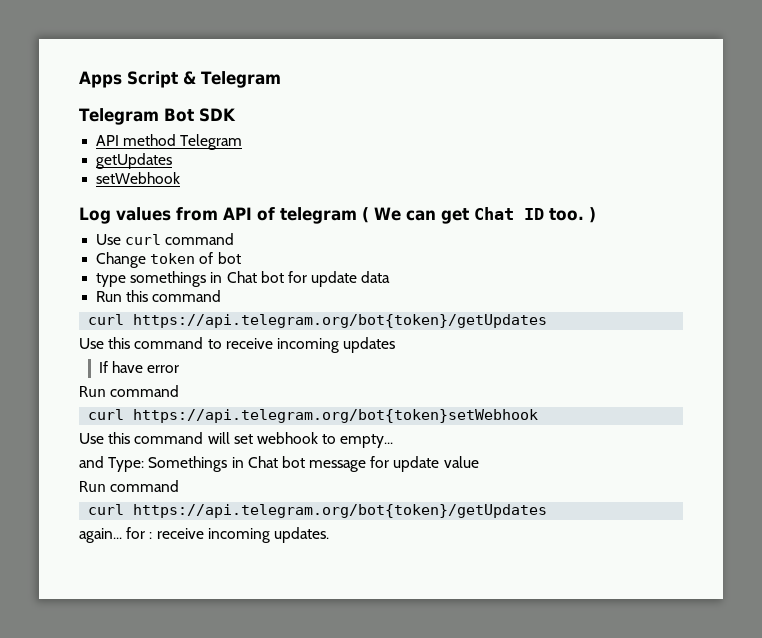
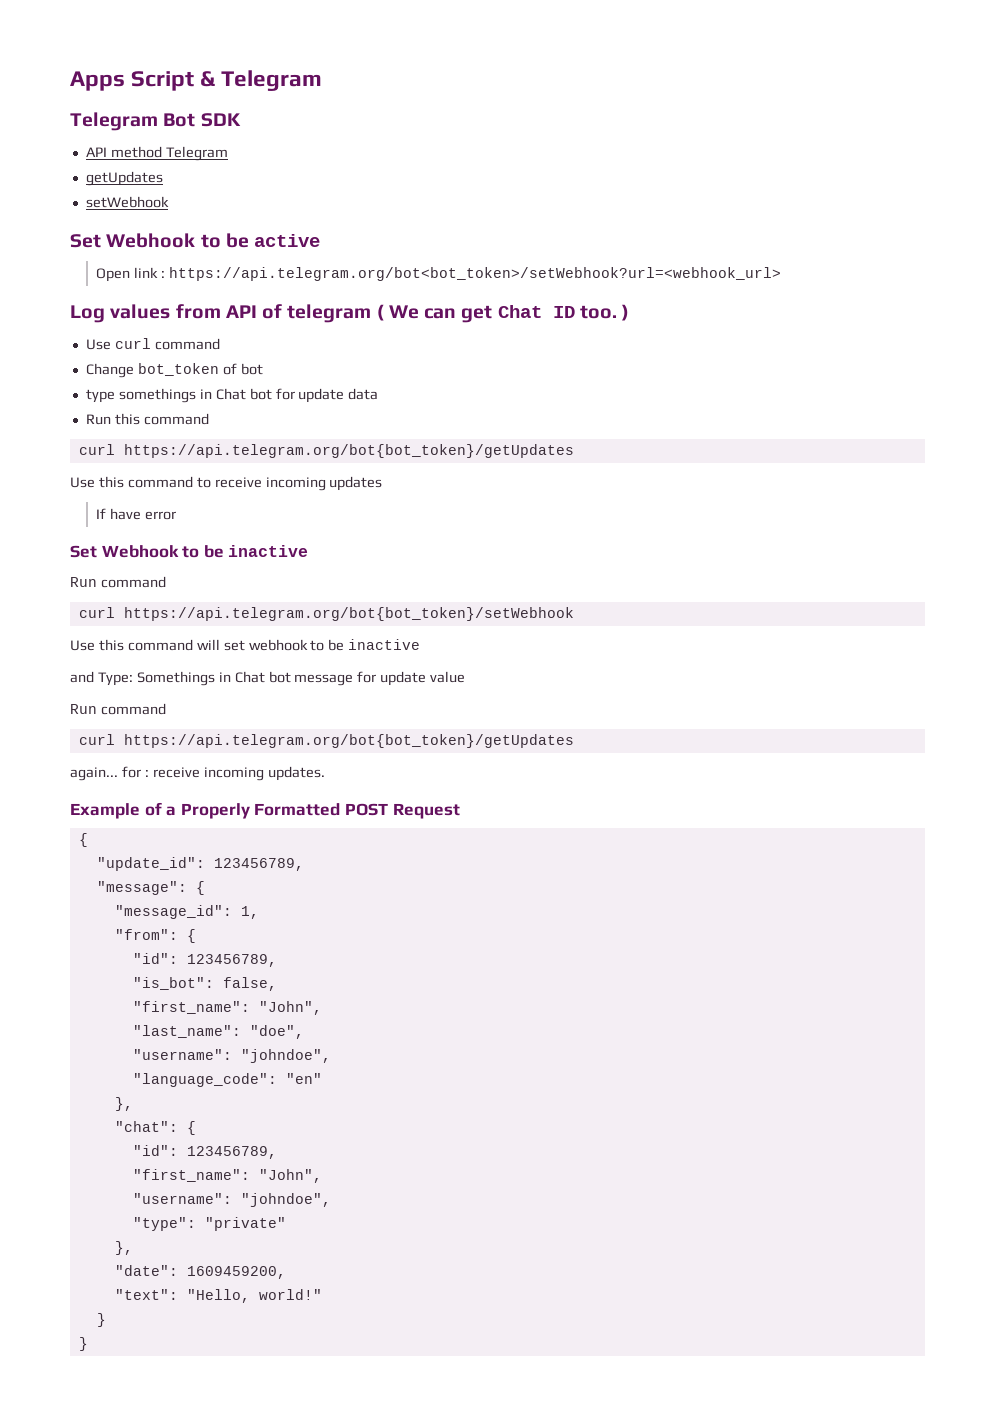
+ Set Webhook to be active
+ Open link : https://api.telegram.org/bot<bot_token>/setWebhook?url=<webhook_url>
- Change token of bot
+ Change bot_token of bot
  Run this command
- curl https://api.telegram.org/bot{token}/getUpdates
+ curl https://api.telegram.org/bot{bot_token}/getUpdates
  If have error
+ Set Webhook to be inactive
  Run command
- curl https://api.telegram.org/bot{token}setWebhook
+ curl https://api.telegram.org/bot{bot_token}/setWebhook
- Use this command will set webhook to empty...
+ Use this command will set webhook to be inactive
  and Type: Somethings in Chat bot message for update value
  Run command
- curl https://api.telegram.org/bot{token}/getUpdates
+ curl https://api.telegram.org/bot{bot_token}/getUpdates
+ Example of a Properly Formatted POST Request
+ {
+ "update_id": 123456789,
+ "message": {
+ "message_id": 1,
+ "from": {
+ "id": 123456789,
+ "is_bot": false,
+ "first_name": "John",
+ "last_name": "doe",
+ "username": "johndoe",
+ "language_code": "en"
+ },
+ "chat": {
+ "id": 123456789,
+ "first_name": "John",
+ "username": "johndoe",
+ "type": "private"
+ },
+ "date": 1609459200,
+ "text": "Hello, world!"
+ }
+ }

